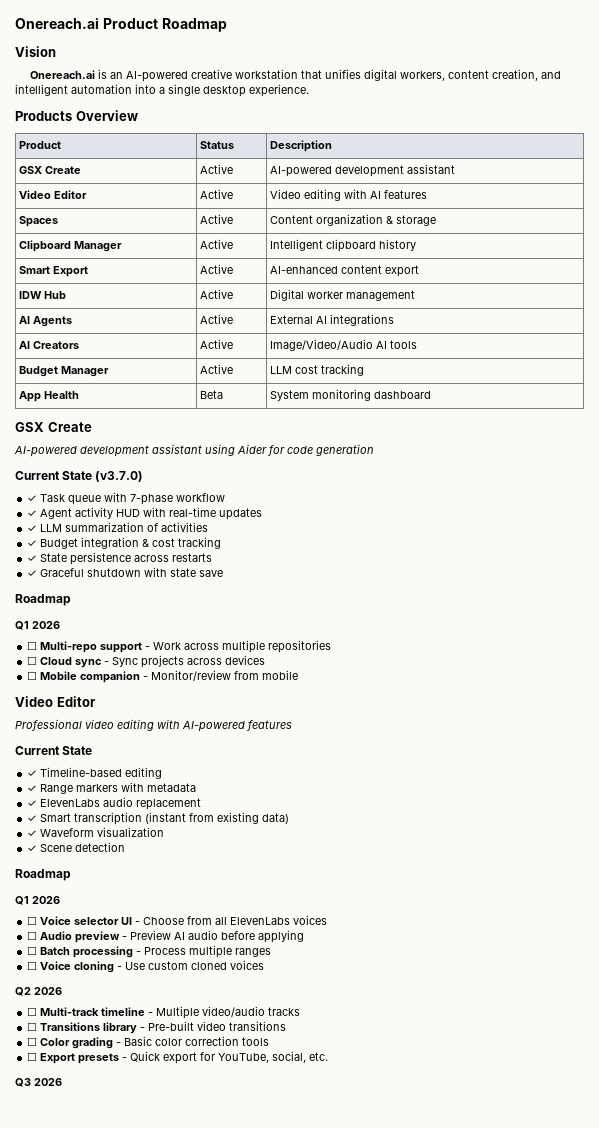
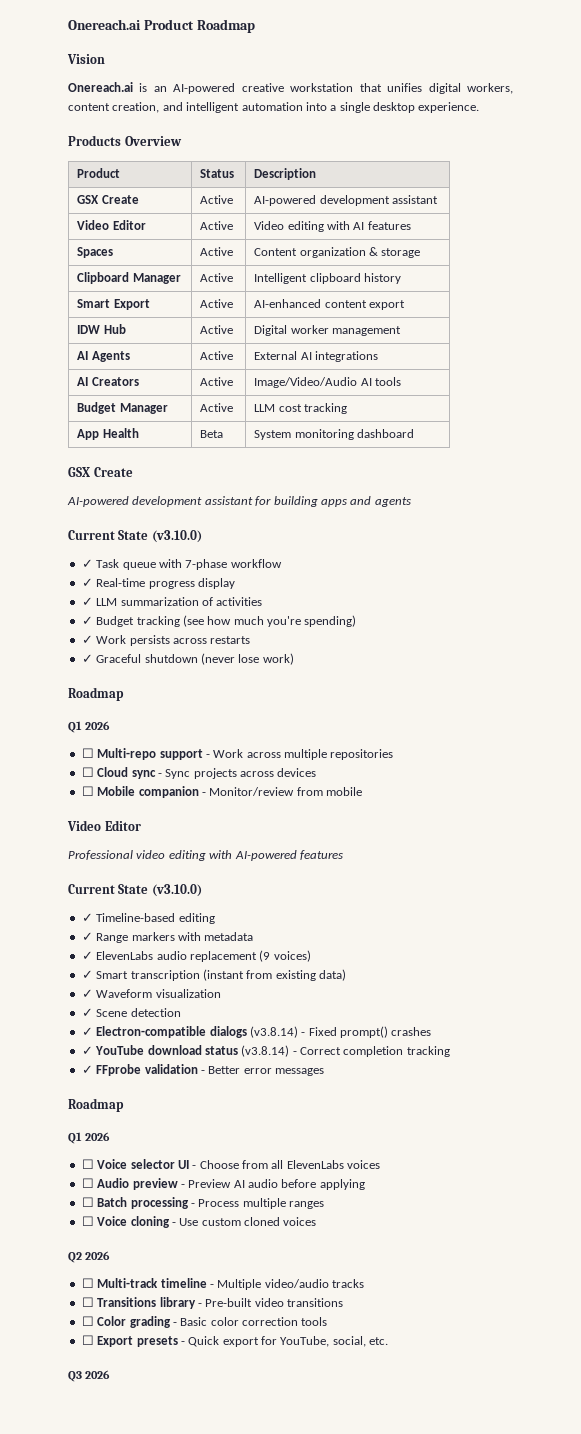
- AI-powered development assistant using Aider for code generation
- Current State (v3.7.0)
+ AI-powered development assistant for building apps and agents
+ Current State (v3.10.0)
- ✓ Agent activity HUD with real-time updates
+ ✓ Real-time progress display
- ✓ Budget integration & cost tracking
- ✓ State persistence across restarts
+ ✓ Budget tracking (see how much you're spending)
+ ✓ Work persists across restarts
- ✓ Graceful shutdown with state save
+ ✓ Graceful shutdown (never lose work)
  Professional video editing with AI-powered features
- Current State
+ Current State (v3.10.0)
- ✓ ElevenLabs audio replacement
+ ✓ ElevenLabs audio replacement (9 voices)
+ ✓ Electron-compatible dialogs (v3.8.14) - Fixed prompt() crashes
+ ✓ YouTube download status (v3.8.14) - Correct completion tracking
+ ✓ FFprobe validation - Better error messages

